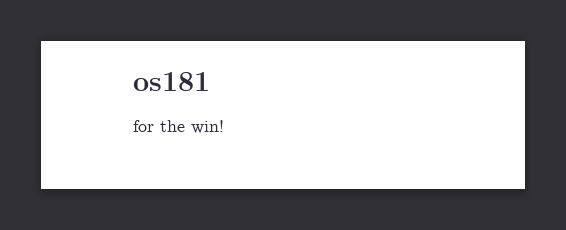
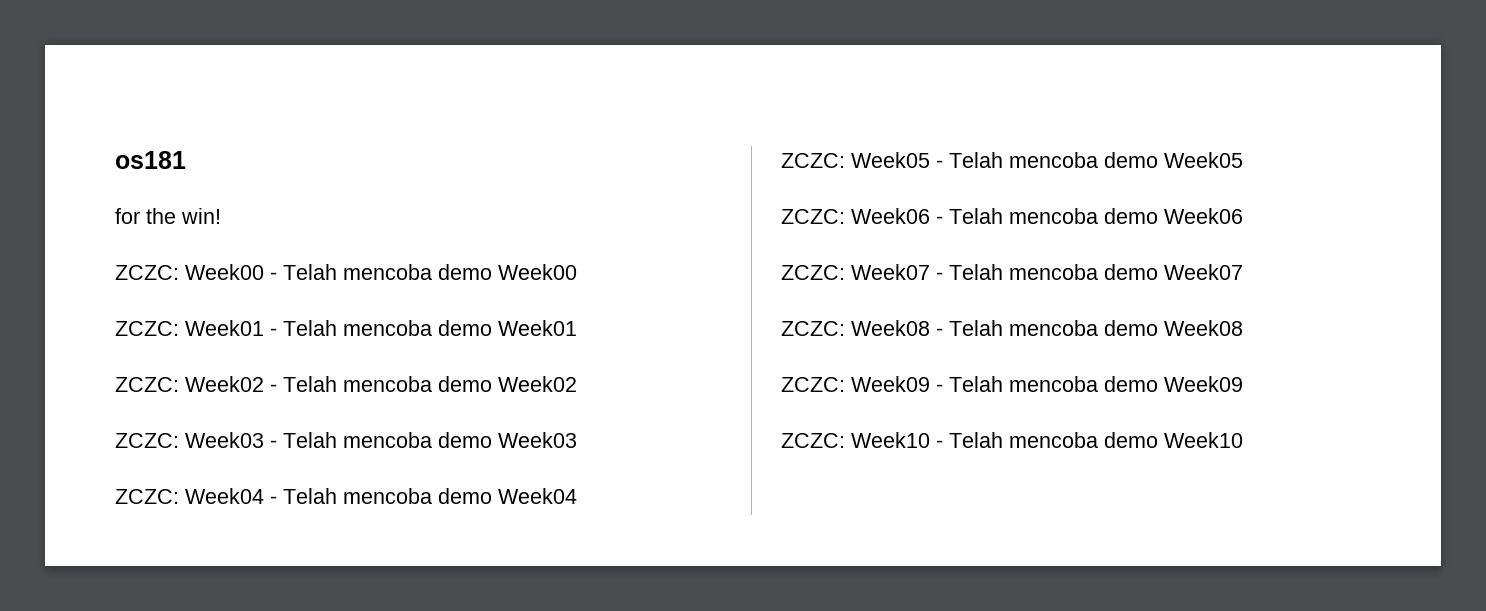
+ ZCZC: Week00 - Telah mencoba demo Week00
+ ZCZC: Week01 - Telah mencoba demo Week01
+ ZCZC: Week02 - Telah mencoba demo Week02
+ ZCZC: Week03 - Telah mencoba demo Week03
+ ZCZC: Week04 - Telah mencoba demo Week04
+ ZCZC: Week05 - Telah mencoba demo Week05
+ ZCZC: Week06 - Telah mencoba demo Week06
+ ZCZC: Week07 - Telah mencoba demo Week07
+ ZCZC: Week08 - Telah mencoba demo Week08
+ ZCZC: Week09 - Telah mencoba demo Week09
+ ZCZC: Week10 - Telah mencoba demo Week10

